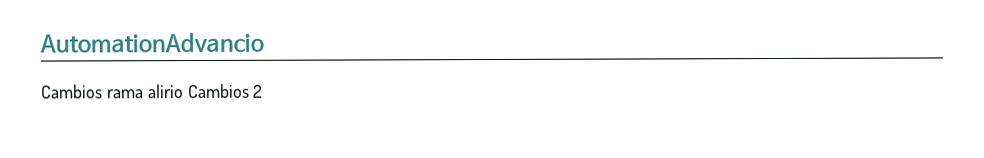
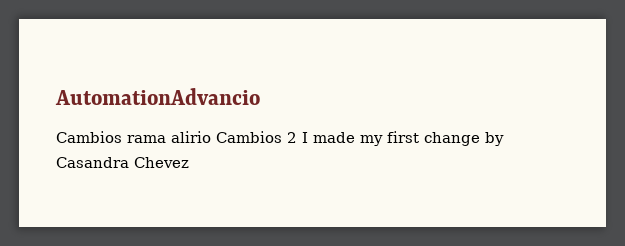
- Cambios rama alirio Cambios 2
+ Cambios rama alirio Cambios 2 I made my first change by Casandra Chevez

